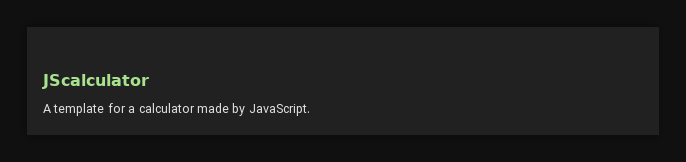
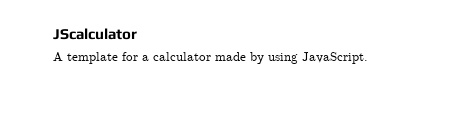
- A template for a calculator made by JavaScript.
+ A template for a calculator made by using JavaScript.

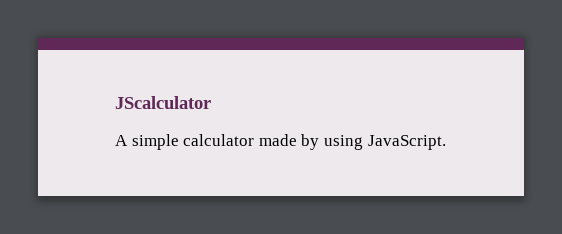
- A template for a calculator made by using JavaScript.
+ A simple calculator made by using JavaScript.

